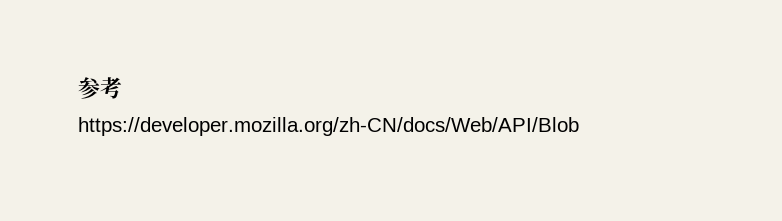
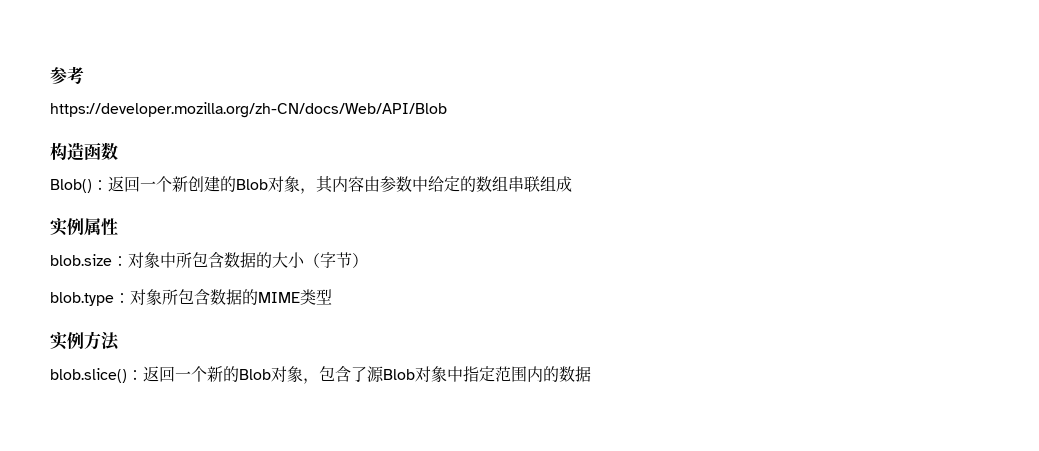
+ 构造函数
+ Blob()：返回一个新创建的Blob对象，其内容由参数中给定的数组串联组成
+ 实例属性
+ blob.size：对象中所包含数据的大小（字节）
+ blob.type：对象所包含数据的MIME类型
+ 实例方法
+ blob.slice()：返回一个新的Blob对象，包含了源Blob对象中指定范围内的数据

